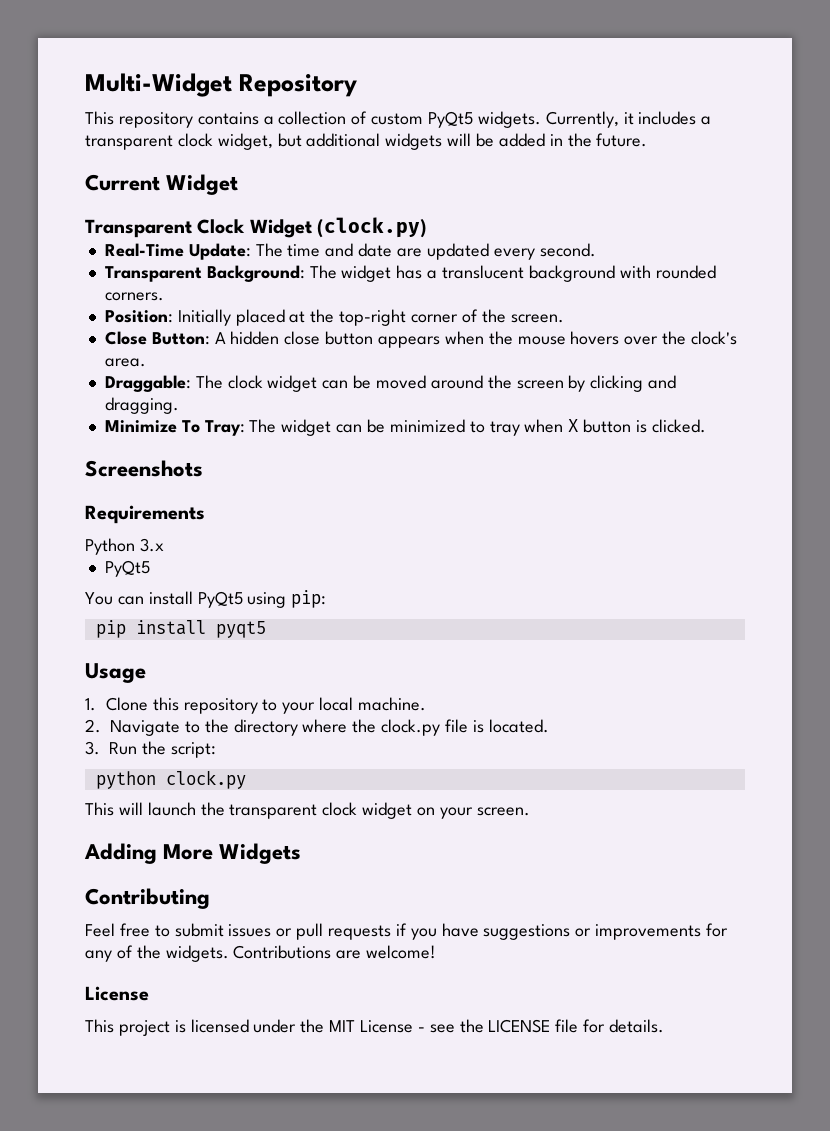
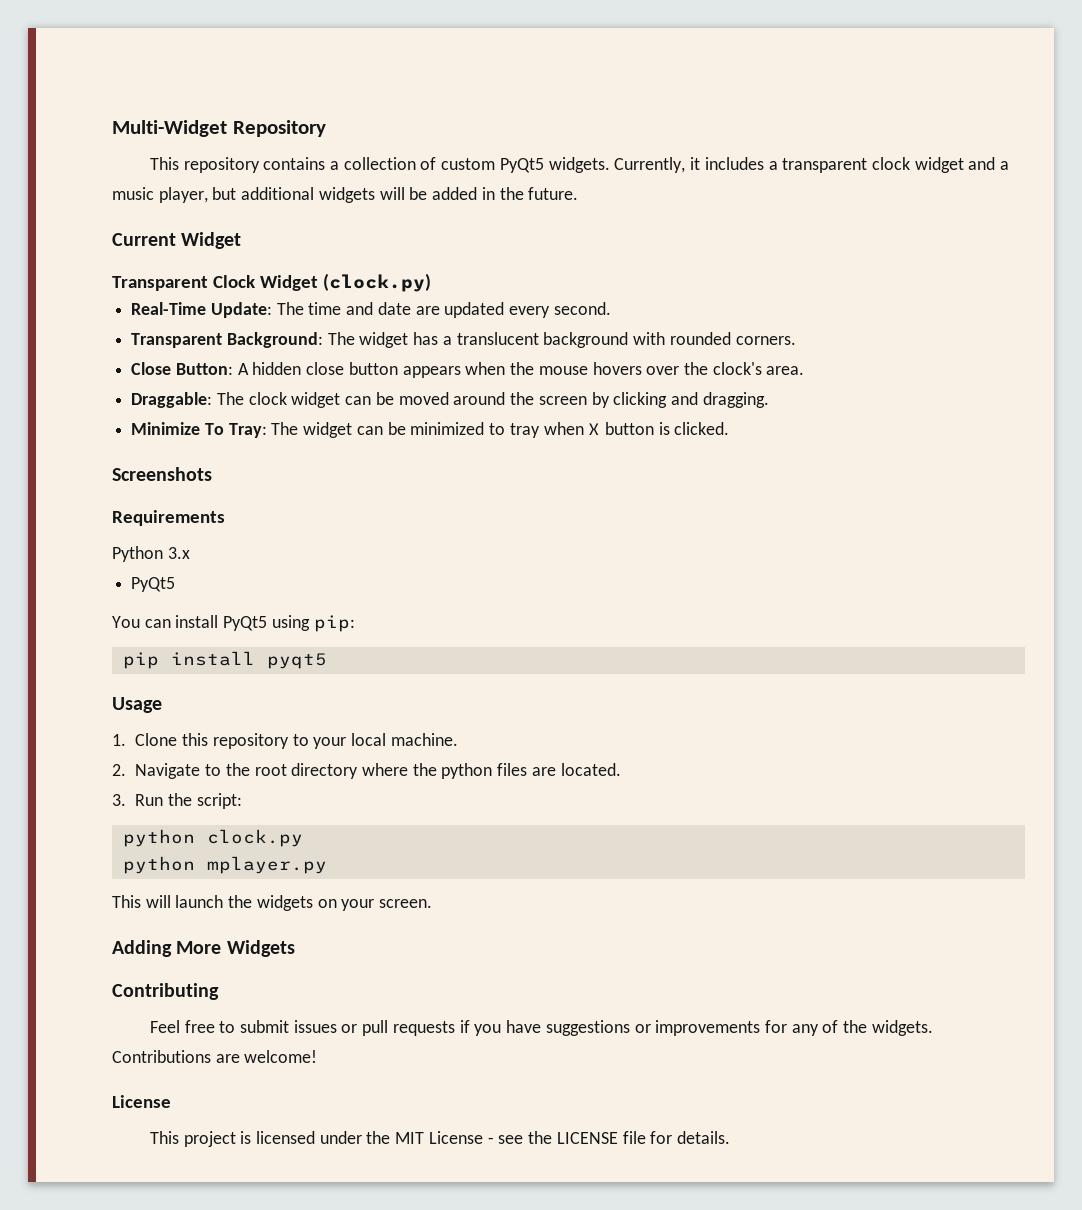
- Currently, it includes a transparent clock widget, but additional widgets will be added in the future.
+ Currently, it includes a transparent clock widget and a music player, but additional widgets will be added in the future.
- Position: Initially placed at the top-right corner of the screen.
- 2. Navigate to the directory where the clock.py file is located.
+ 2. Navigate to the root directory where the python files are located.
+ python mplayer.py
- This will launch the transparent clock widget on your screen.
+ This will launch the widgets on your screen.

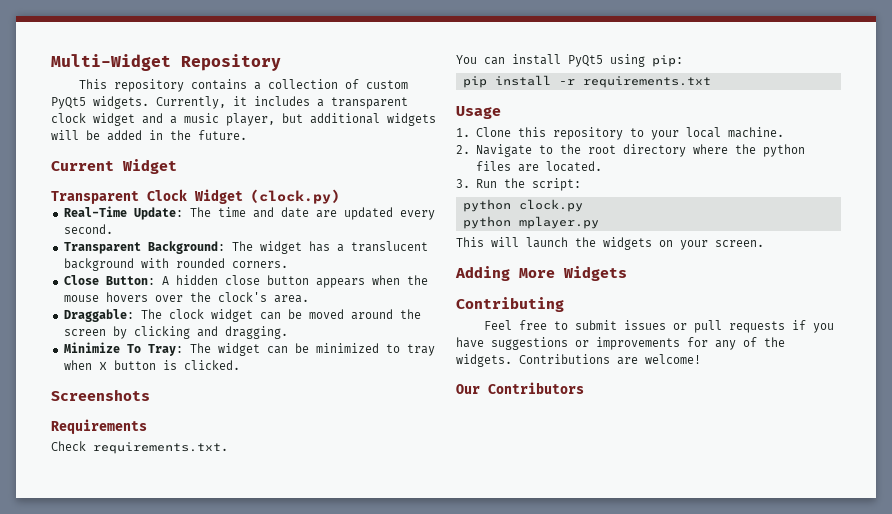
- Python 3.x
- PyQt5
+ Check requirements.txt.
- pip install pyqt5
+ pip install -r requirements.txt
  Contributions are welcome!
- License
- This project is licensed under the MIT License - see the LICENSE file for details.
+ Our Contributors

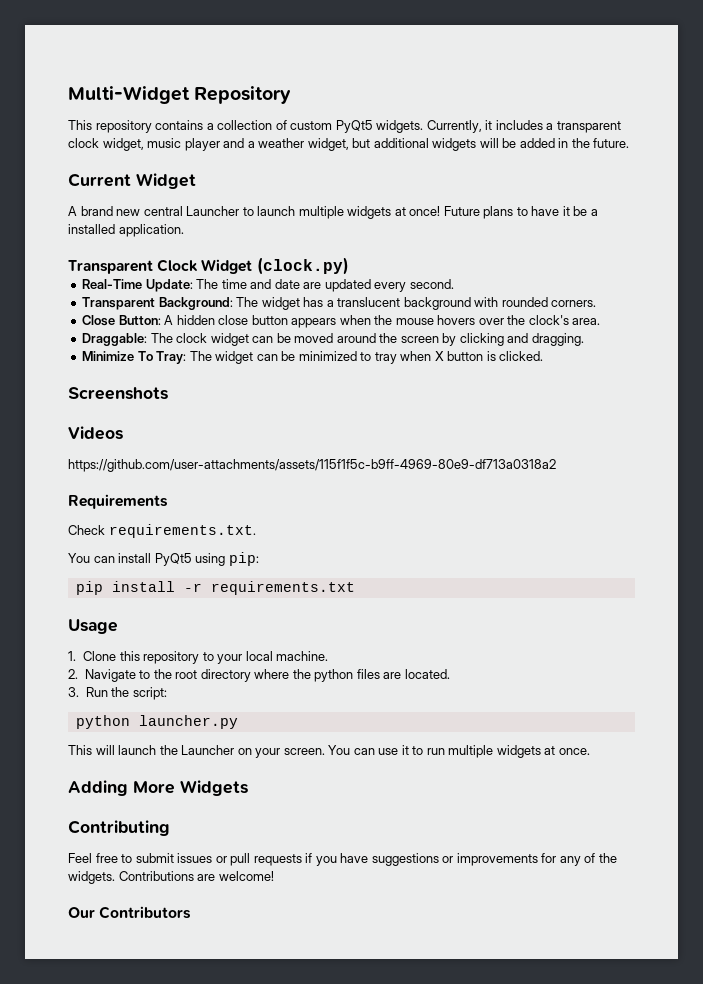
- Currently, it includes a transparent clock widget and a music player, but additional widgets will be added in the future.
+ Currently, it includes a transparent clock widget, music player and a weather widget, but additional widgets will be added in the future.
+ A brand new central Launcher to launch multiple widgets at once! Future plans to have it be a installed application.
+ Videos
+ https://github.com/user-attachments/assets/115f1f5c-b9ff-4969-80e9-df713a0318a2
- python clock.py
- python mplayer.py
+ python launcher.py
- This will launch the widgets on your screen.
+ This will launch the Launcher on your screen. You can use it to run multiple widgets at once.

